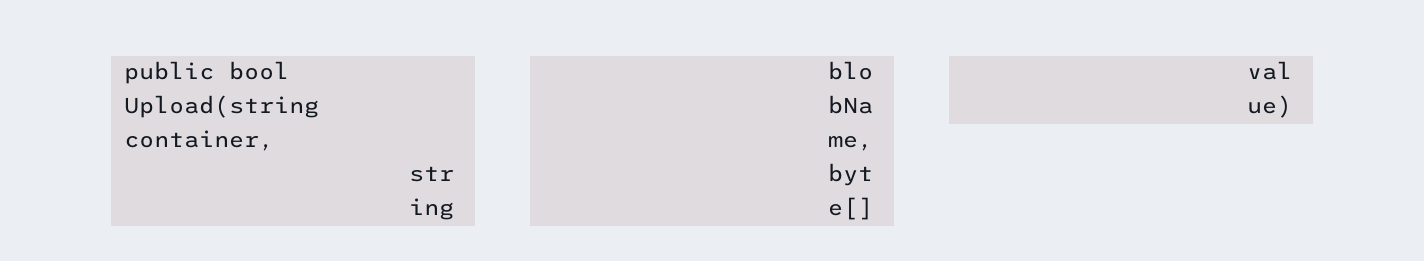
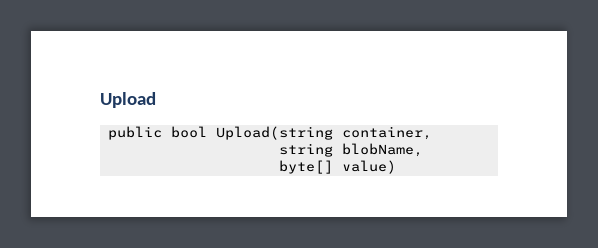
+ Upload

